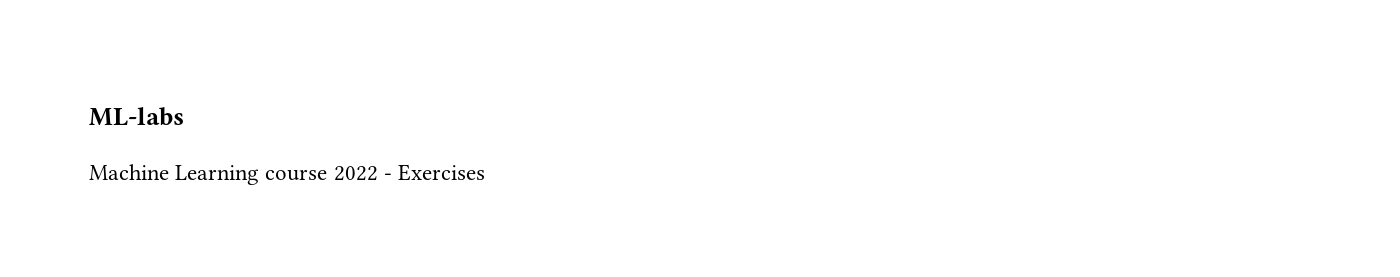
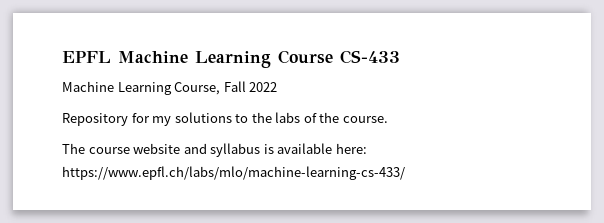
- ML-labs
- Machine Learning course 2022 - Exercises
+ EPFL Machine Learning Course CS-433
+ Machine Learning Course, Fall 2022
+ Repository for my solutions to the labs of the course.
+ The course website and syllabus is available here: https://www.epfl.ch/labs/mlo/machine-learning-cs-433/

